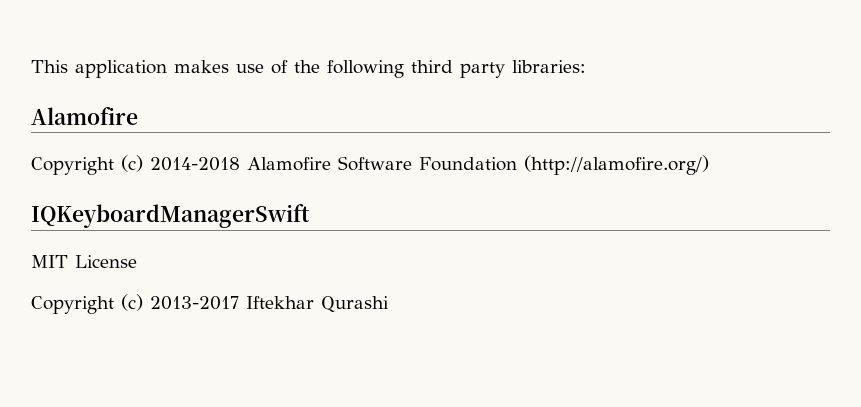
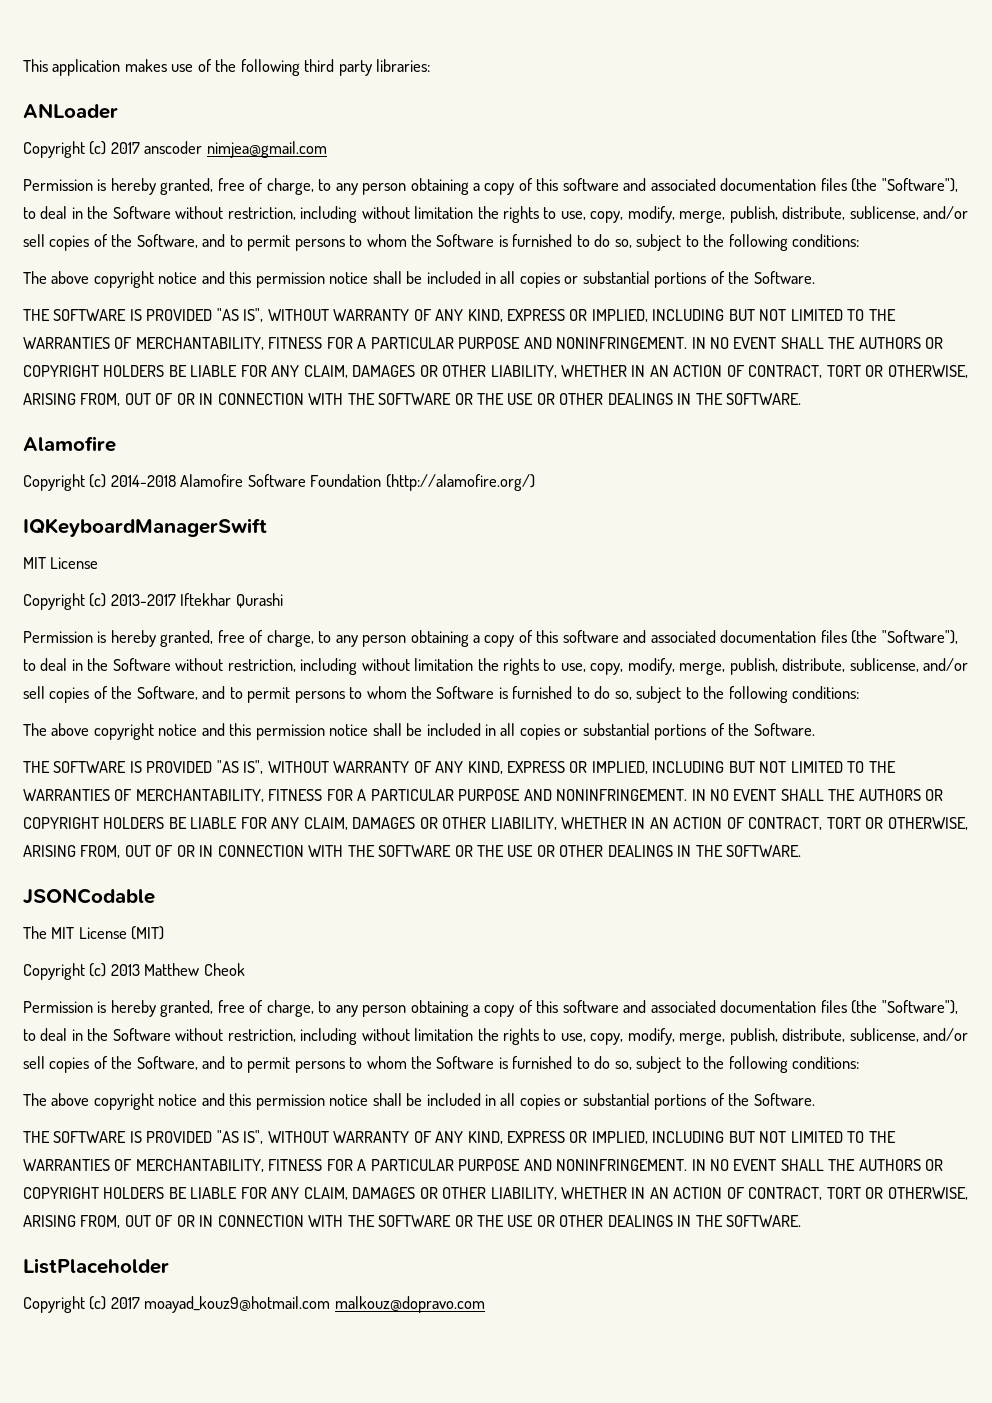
+ ANLoader
+ Copyright (c) 2017 anscoder nimjea@gmail.com
+ Permission is hereby granted, free of charge, to any person obtaining a copy of this software and associated documentation files (the "Software"), to deal in the Software without restriction, including without limitation the rights to use, copy, modify, merge, publish, distribute, sublicense, and/or sell copies of the Software, and to permit persons to whom the Software is furnished to do so, subject to the following conditions:
+ The above copyright notice and this permission notice shall be included in all copies or substantial portions of the Software.
+ THE SOFTWARE IS PROVIDED "AS IS", WITHOUT WARRANTY OF ANY KIND, EXPRESS OR IMPLIED, INCLUDING BUT NOT LIMITED TO THE WARRANTIES OF MERCHANTABILITY, FITNESS FOR A PARTICULAR PURPOSE AND NONINFRINGEMENT. IN NO EVENT SHALL THE AUTHORS OR COPYRIGHT HOLDERS BE LIABLE FOR ANY CLAIM, DAMAGES OR OTHER LIABILITY, WHETHER IN AN ACTION OF CONTRACT, TORT OR OTHERWISE, ARISING FROM, OUT OF OR IN CONNECTION WITH THE SOFTWARE OR THE USE OR OTHER DEALINGS IN THE SOFTWARE.
  Copyright (c) 2013-2017 Iftekhar Qurashi
+ Permission is hereby granted, free of charge, to any person obtaining a copy of this software and associated documentation files (the "Software"), to deal in the Software without restriction, including without limitation the rights to use, copy, modify, merge, publish, distribute, sublicense, and/or sell copies of the Software, and to permit persons to whom the Software is furnished to do so, subject to the following conditions:
+ The above copyright notice and this permission notice shall be included in all copies or substantial portions of the Software.
+ THE SOFTWARE IS PROVIDED "AS IS", WITHOUT WARRANTY OF ANY KIND, EXPRESS OR IMPLIED, INCLUDING BUT NOT LIMITED TO THE WARRANTIES OF MERCHANTABILITY, FITNESS FOR A PARTICULAR PURPOSE AND NONINFRINGEMENT. IN NO EVENT SHALL THE AUTHORS OR COPYRIGHT HOLDERS BE LIABLE FOR ANY CLAIM, DAMAGES OR OTHER LIABILITY, WHETHER IN AN ACTION OF CONTRACT, TORT OR OTHERWISE, ARISING FROM, OUT OF OR IN CONNECTION WITH THE SOFTWARE OR THE USE OR OTHER DEALINGS IN THE SOFTWARE.
+ JSONCodable
+ The MIT License (MIT)
+ Copyright (c) 2013 Matthew Cheok
+ Permission is hereby granted, free of charge, to any person obtaining a copy of this software and associated documentation files (the "Software"), to deal in the Software without restriction, including without limitation the rights to use, copy, modify, merge, publish, distribute, sublicense, and/or sell copies of the Software, and to permit persons to whom the Software is furnished to do so, subject to the following conditions:
+ The above copyright notice and this permission notice shall be included in all copies or substantial portions of the Software.
+ THE SOFTWARE IS PROVIDED "AS IS", WITHOUT WARRANTY OF ANY KIND, EXPRESS OR IMPLIED, INCLUDING BUT NOT LIMITED TO THE WARRANTIES OF MERCHANTABILITY, FITNESS FOR A PARTICULAR PURPOSE AND NONINFRINGEMENT. IN NO EVENT SHALL THE AUTHORS OR COPYRIGHT HOLDERS BE LIABLE FOR ANY CLAIM, DAMAGES OR OTHER LIABILITY, WHETHER IN AN ACTION OF CONTRACT, TORT OR OTHERWISE, ARISING FROM, OUT OF OR IN CONNECTION WITH THE SOFTWARE OR THE USE OR OTHER DEALINGS IN THE SOFTWARE.
+ ListPlaceholder
+ Copyright (c) 2017 moayad_kouz9@hotmail.com malkouz@dopravo.com

